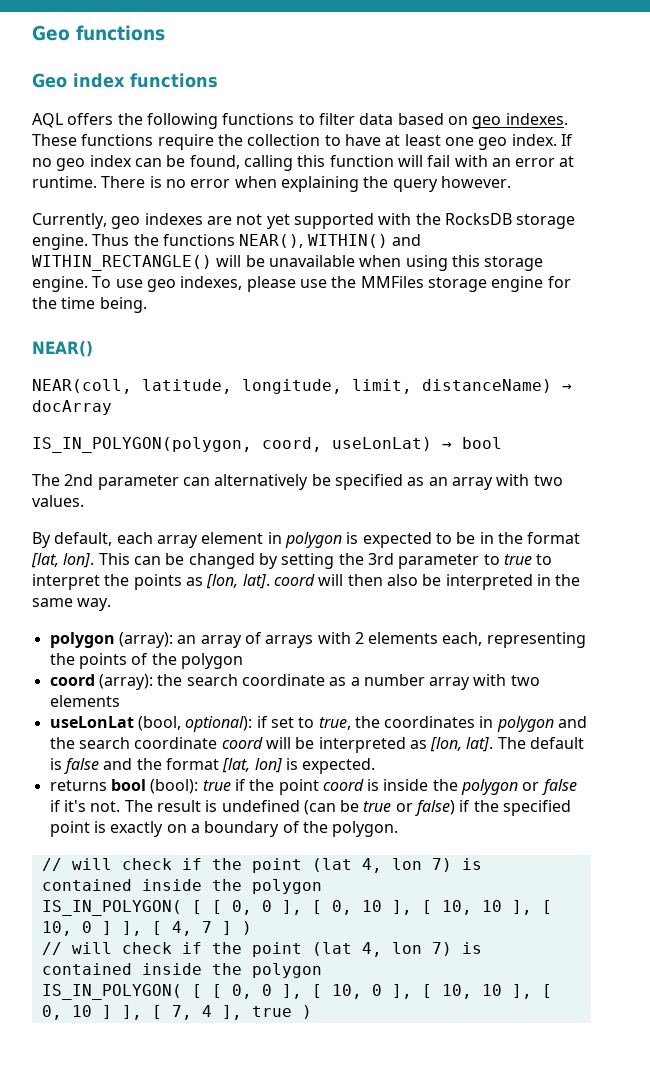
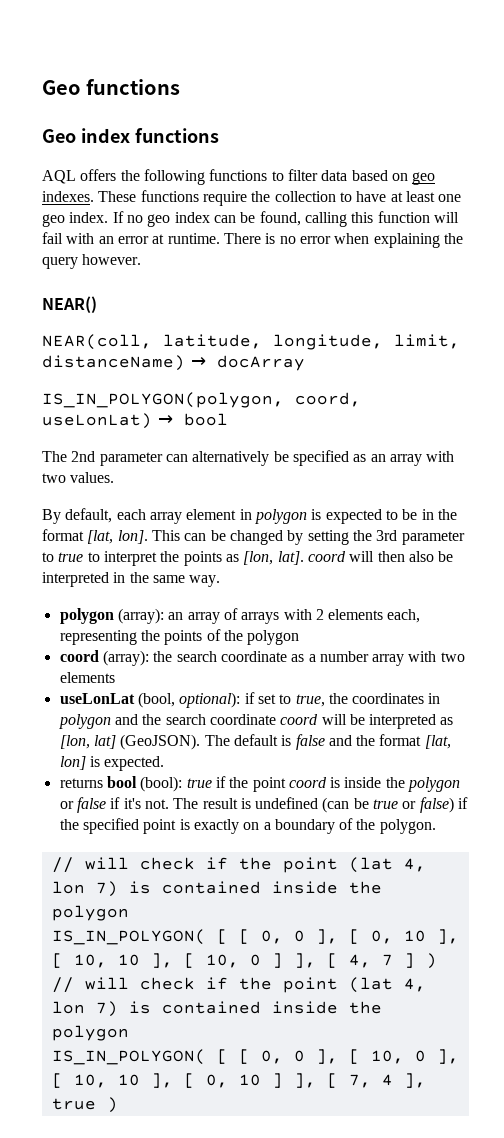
- Currently, geo indexes are not yet supported with the RocksDB storage engine. Thus the functions NEAR(), WITHIN() and WITHIN_RECTANGLE() will be unavailable when using this storage engine. To use geo indexes, please use the MMFiles storage engine for the time being.
- useLonLat (bool, optional): if set to true, the coordinates in polygon and the search coordinate coord will be interpreted as [lon, lat].
+ useLonLat (bool, optional): if set to true, the coordinates in polygon and the search coordinate coord will be interpreted as [lon, lat] (GeoJSON).

